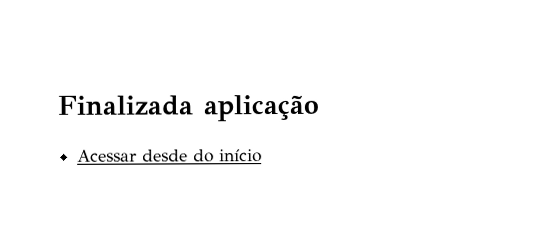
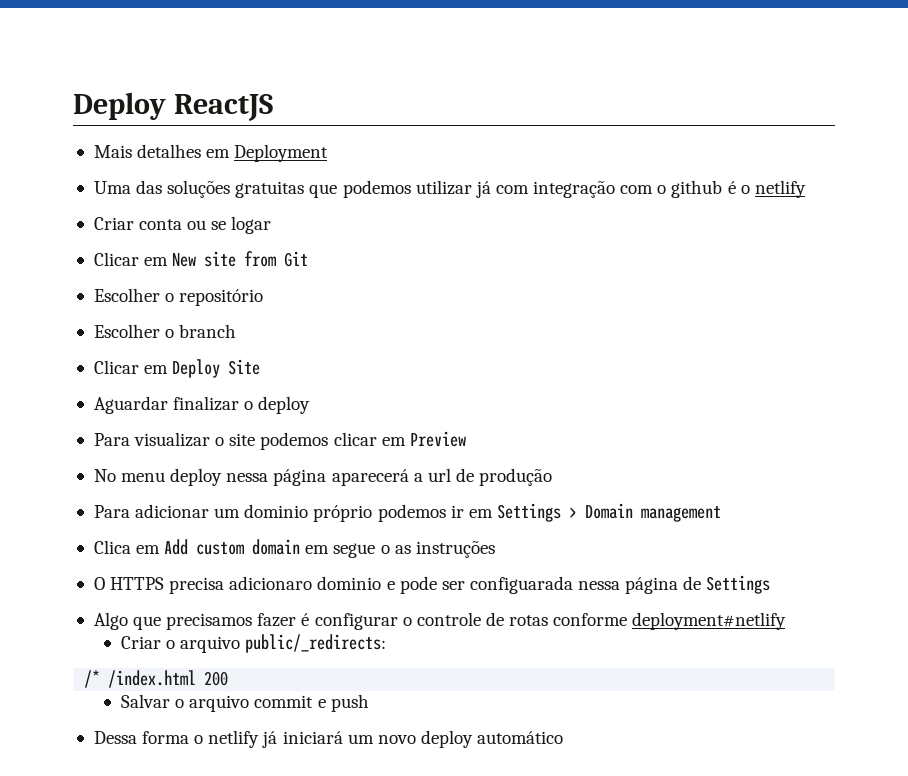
- Finalizada aplicação
- Acessar desde do início
+ Deploy ReactJS
+ Mais detalhes em Deployment
+ Uma das soluções gratuitas que podemos utilizar já com integração com o github é o netlify
+ Criar conta ou se logar
+ Clicar em New site from Git
+ Escolher o repositório
+ Escolher o branch
+ Clicar em Deploy Site
+ Aguardar finalizar o deploy
+ Para visualizar o site podemos clicar em Preview
+ No menu deploy nessa página aparecerá a url de produção
+ Para adicionar um dominio próprio podemos ir em Settings > Domain management
+ Clica em Add custom domain em segue o as instruções
+ O HTTPS precisa adicionaro dominio e pode ser configuarada nessa página de Settings
+ Algo que precisamos fazer é configurar o controle de rotas conforme deployment#netlify
+ Criar o arquivo public/_redirects:
+ /* /index.html 200
+ Salvar o arquivo commit e push
+ Dessa forma o netlify já iniciará um novo deploy automático

